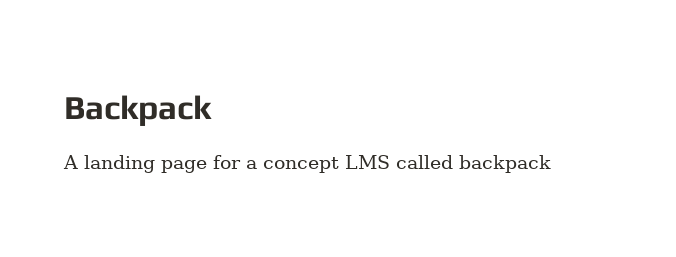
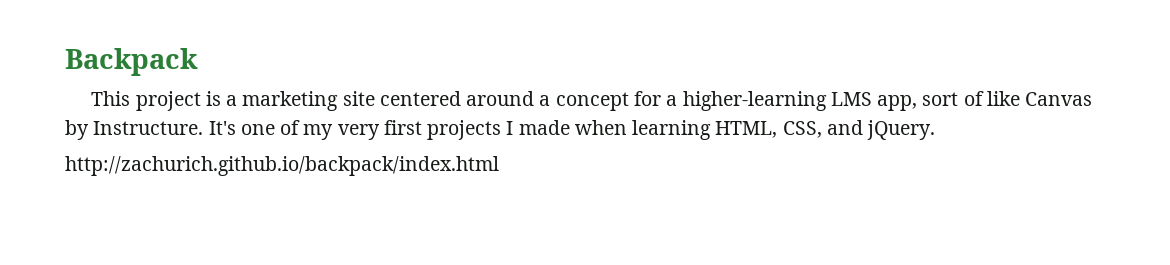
- A landing page for a concept LMS called backpack
+ This project is a marketing site centered around a concept for a higher-learning LMS app, sort of like Canvas by Instructure. It's one of my very first projects I made when learning HTML, CSS, and jQuery.
+ http://zachurich.github.io/backpack/index.html

